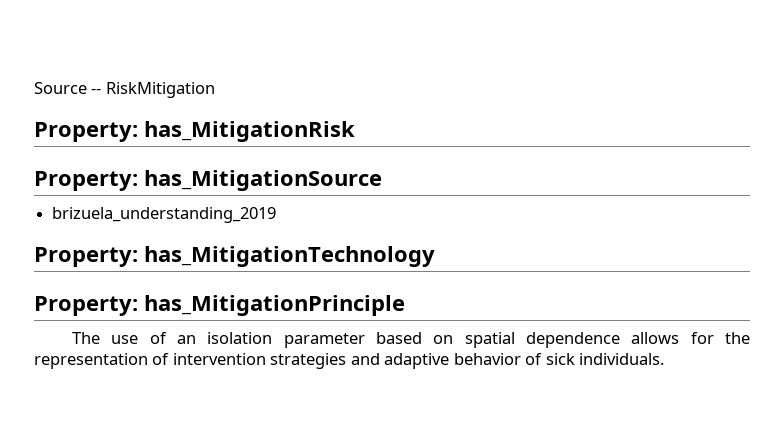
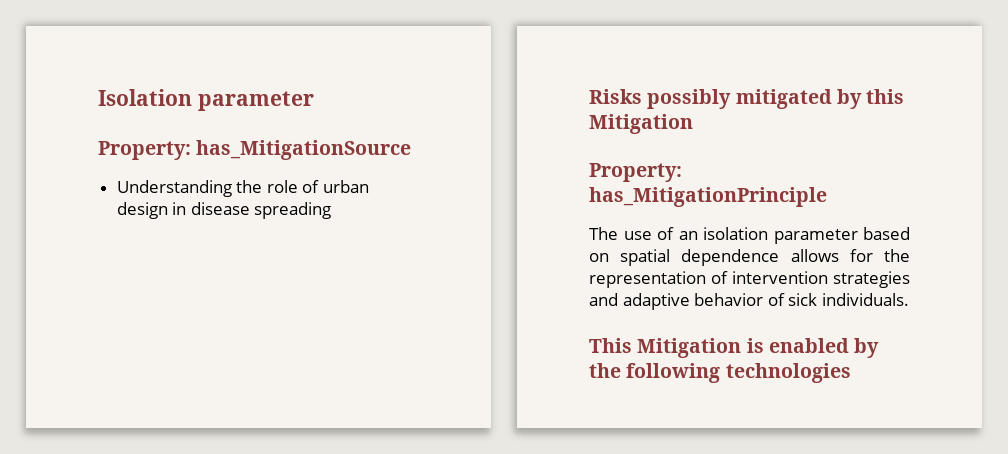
- Source -- RiskMitigation
- Property: has_MitigationRisk
+ Isolation parameter
  Property: has_MitigationSource
- brizuela_understanding_2019
- Property: has_MitigationTechnology
+ Understanding the role of urban design in disease spreading
+ Risks possibly mitigated by this Mitigation
+ This Mitigation is enabled by the following technologies

